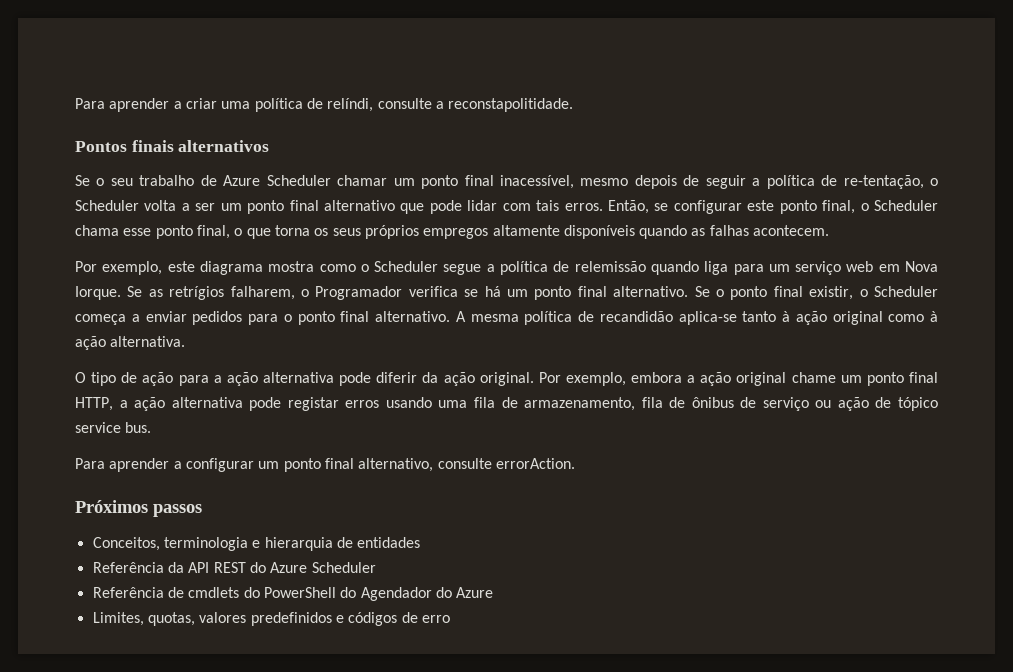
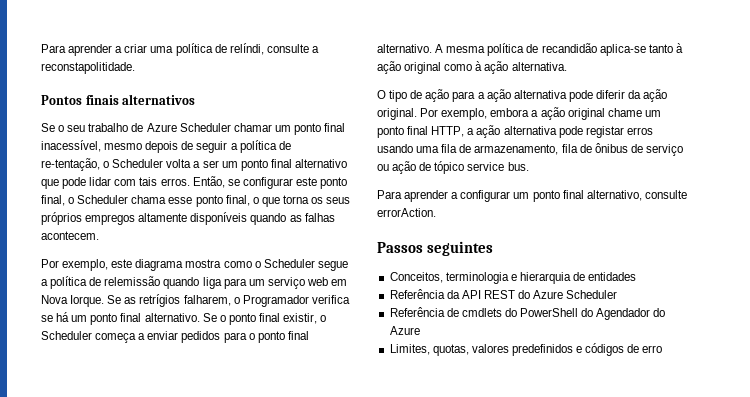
- Próximos passos
+ Passos seguintes

